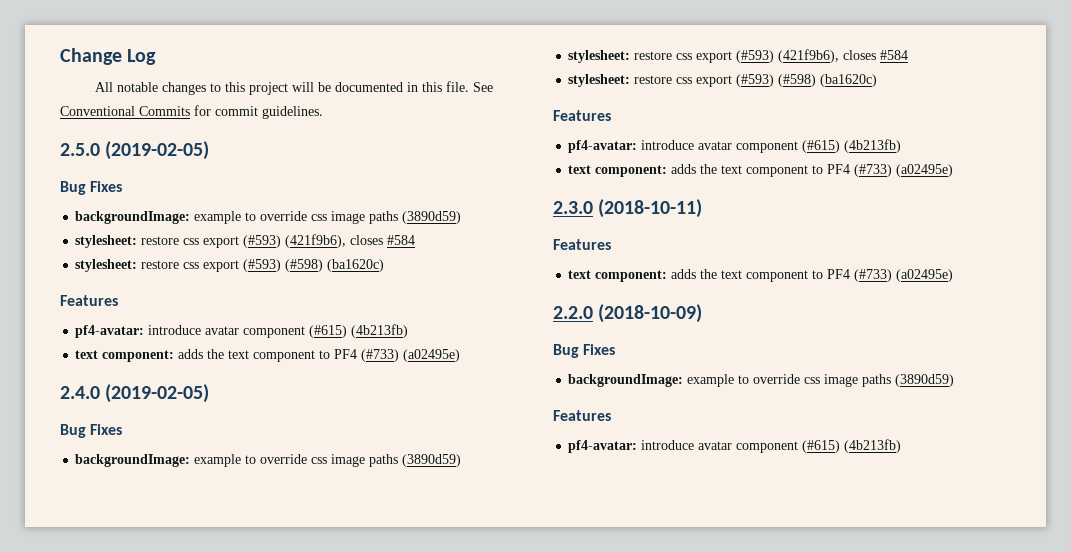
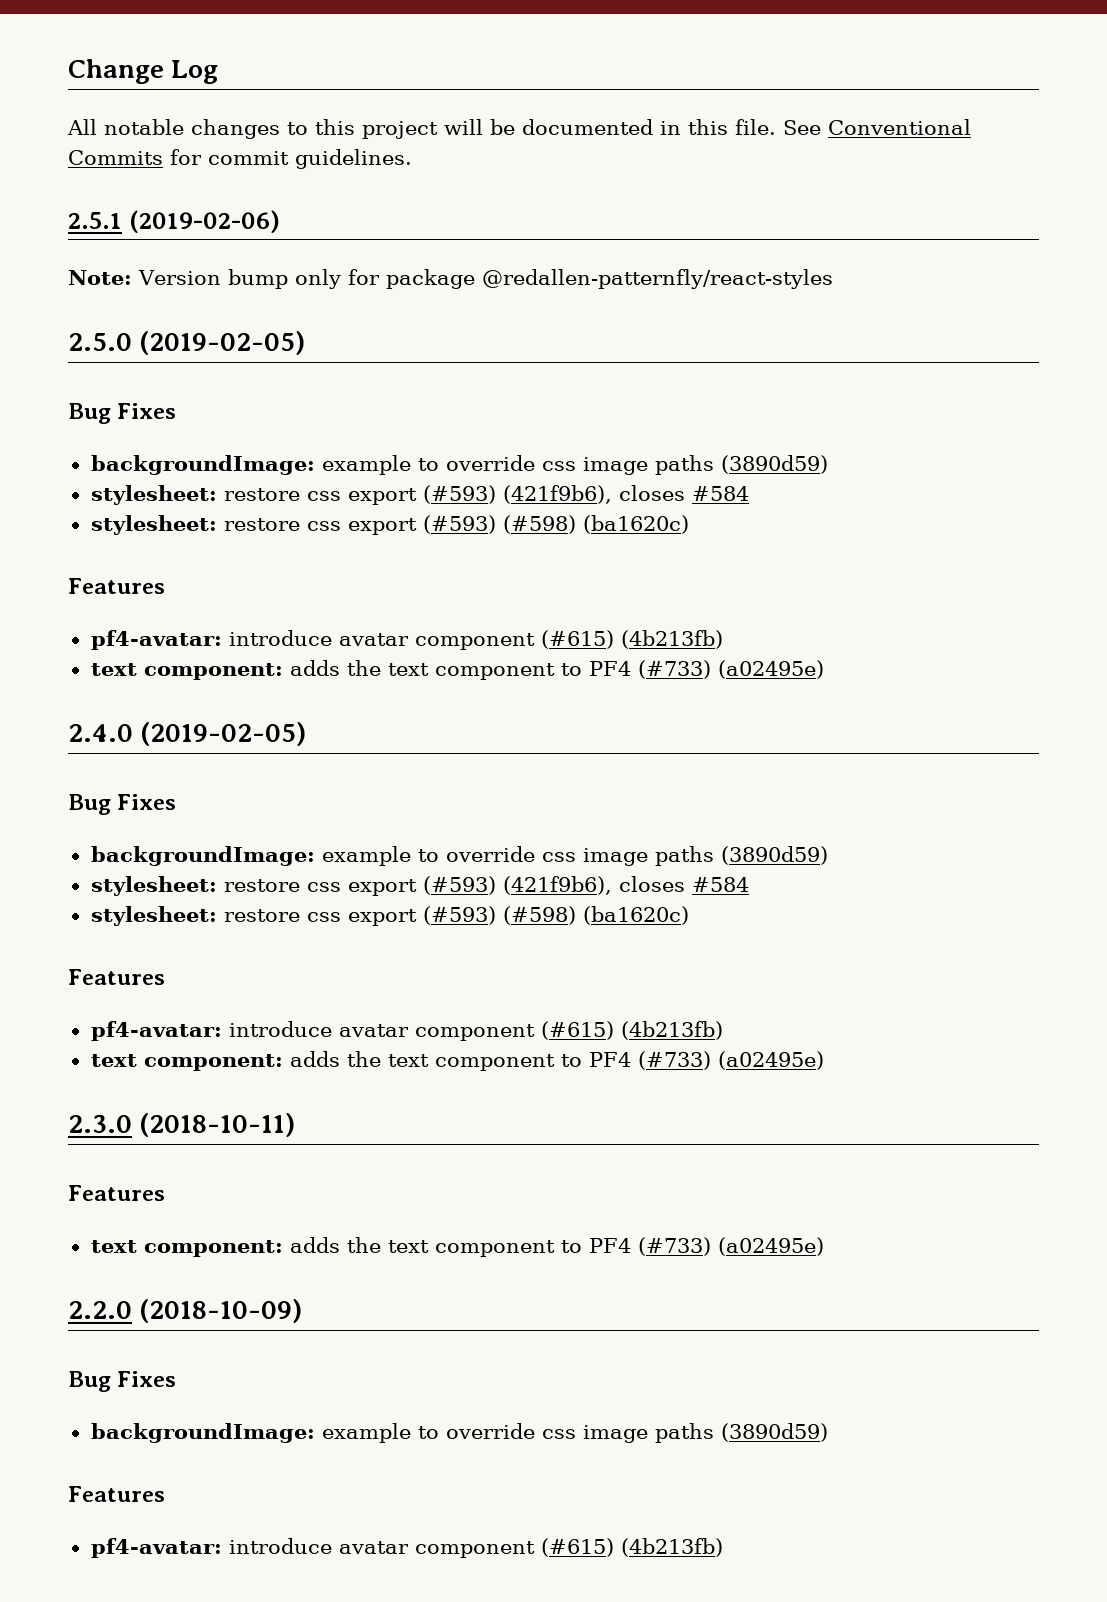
+ 2.5.1 (2019-02-06)
+ Note: Version bump only for package @redallen-patternfly/react-styles

